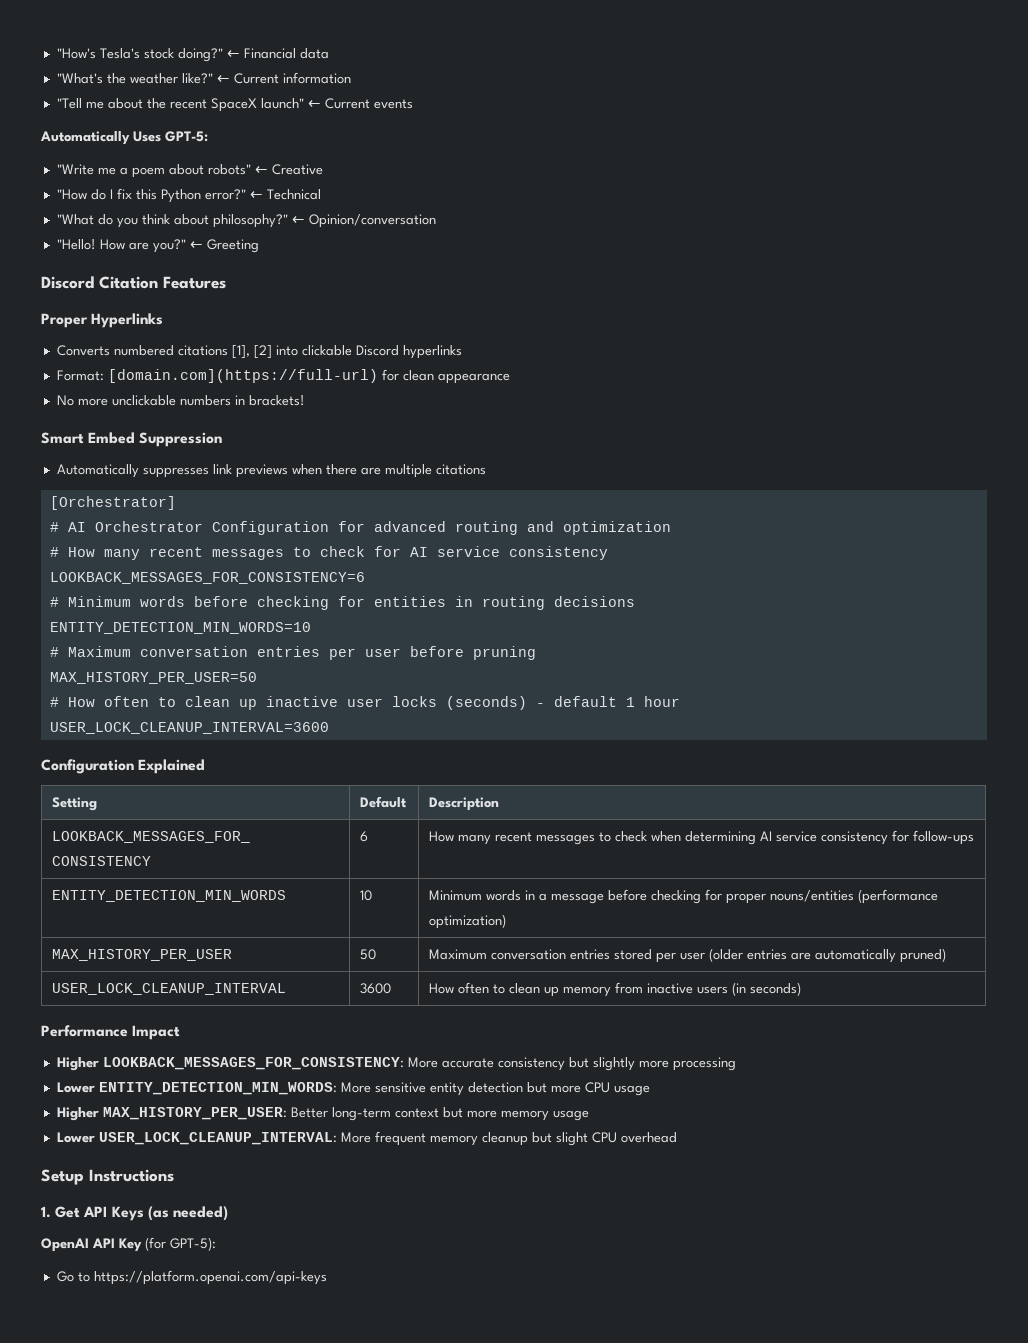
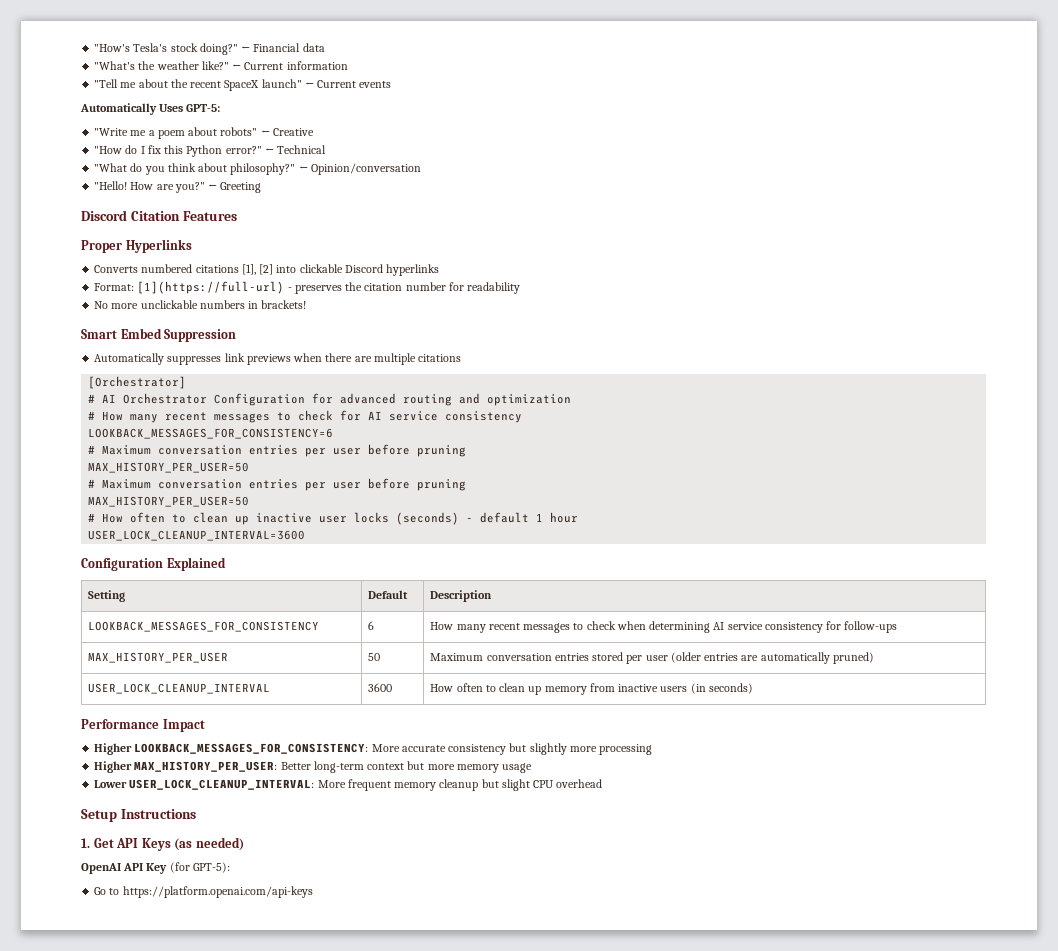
- Format: [domain.com](https://full-url) for clean appearance
+ Format: [1](https://full-url) - preserves the citation number for readability
  LOOKBACK_MESSAGES_FOR_CONSISTENCY=6
- # Minimum words before checking for entities in routing decisions
- ENTITY_DETECTION_MIN_WORDS=10
+ # Maximum conversation entries per user before pruning
+ MAX_HISTORY_PER_USER=50
- ENTITY_DETECTION_MIN_WORDS | 10 | Minimum words in a message before checking for proper nouns/entities (performance optimization)
- Lower ENTITY_DETECTION_MIN_WORDS: More sensitive entity detection but more CPU usage

